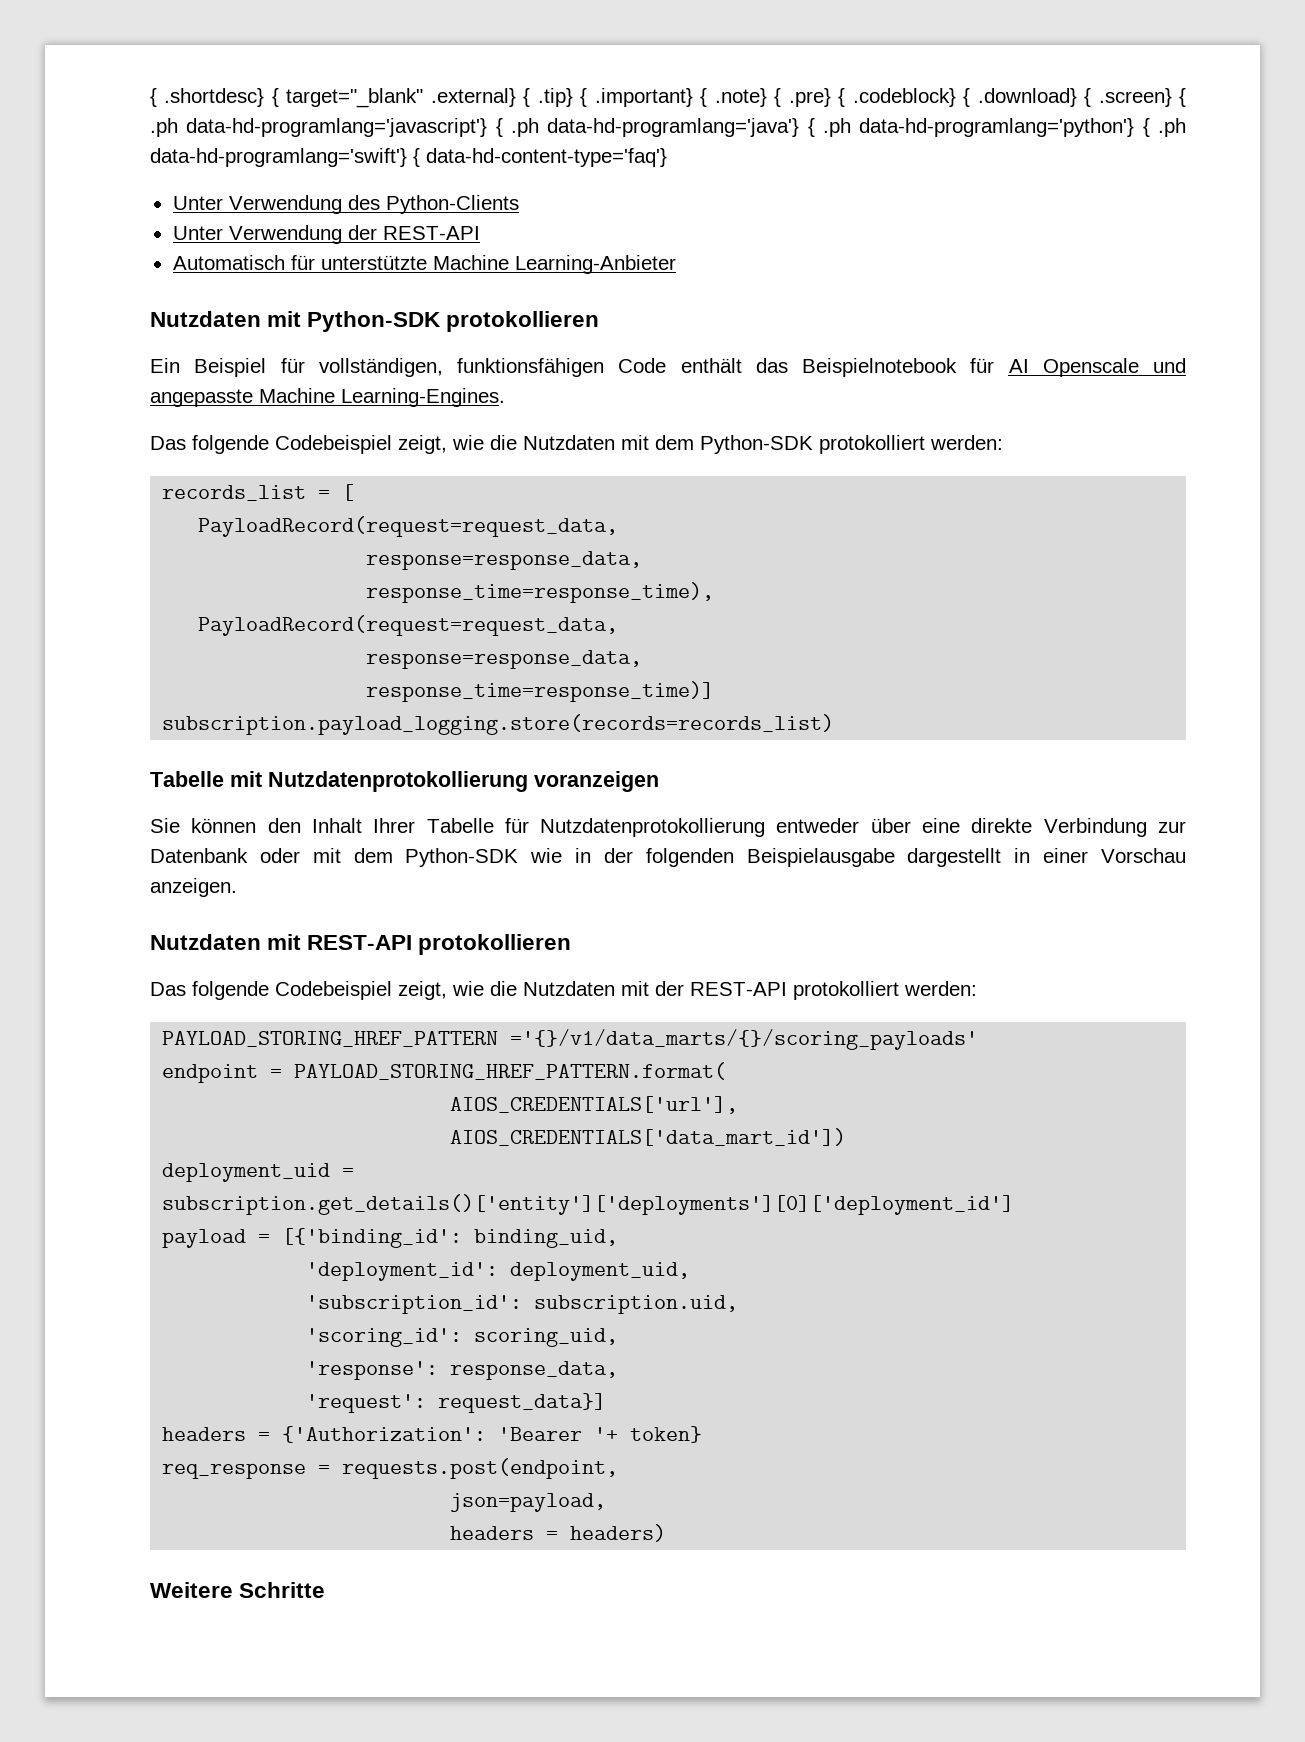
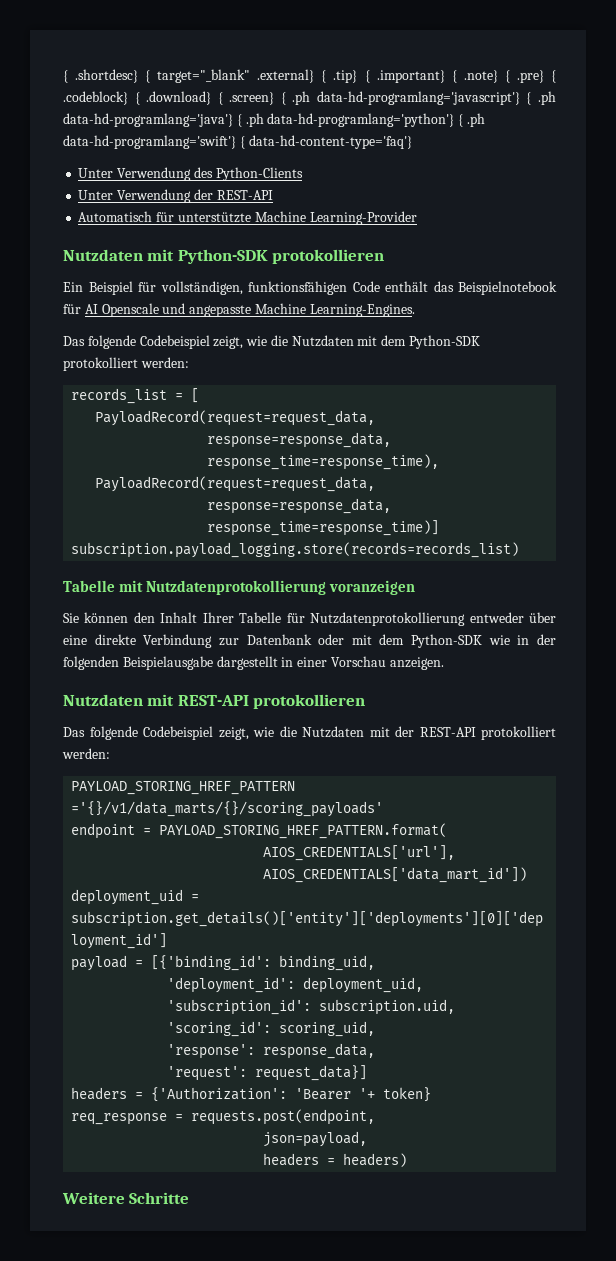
- Automatisch für unterstützte Machine Learning-Anbieter
+ Automatisch für unterstützte Machine Learning-Provider

